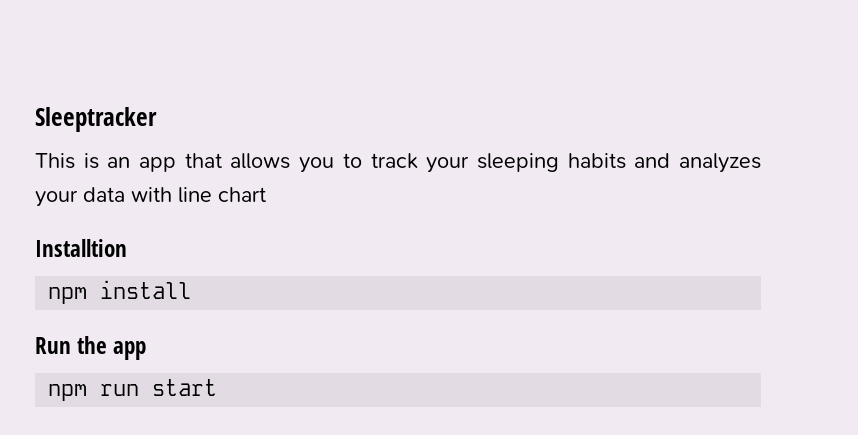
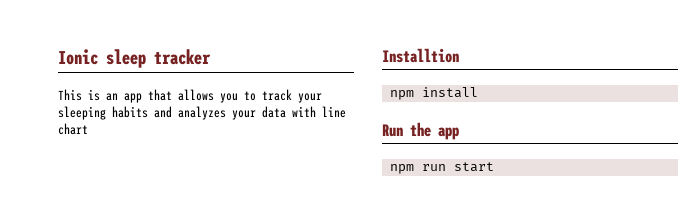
- Sleeptracker
+ Ionic sleep tracker

